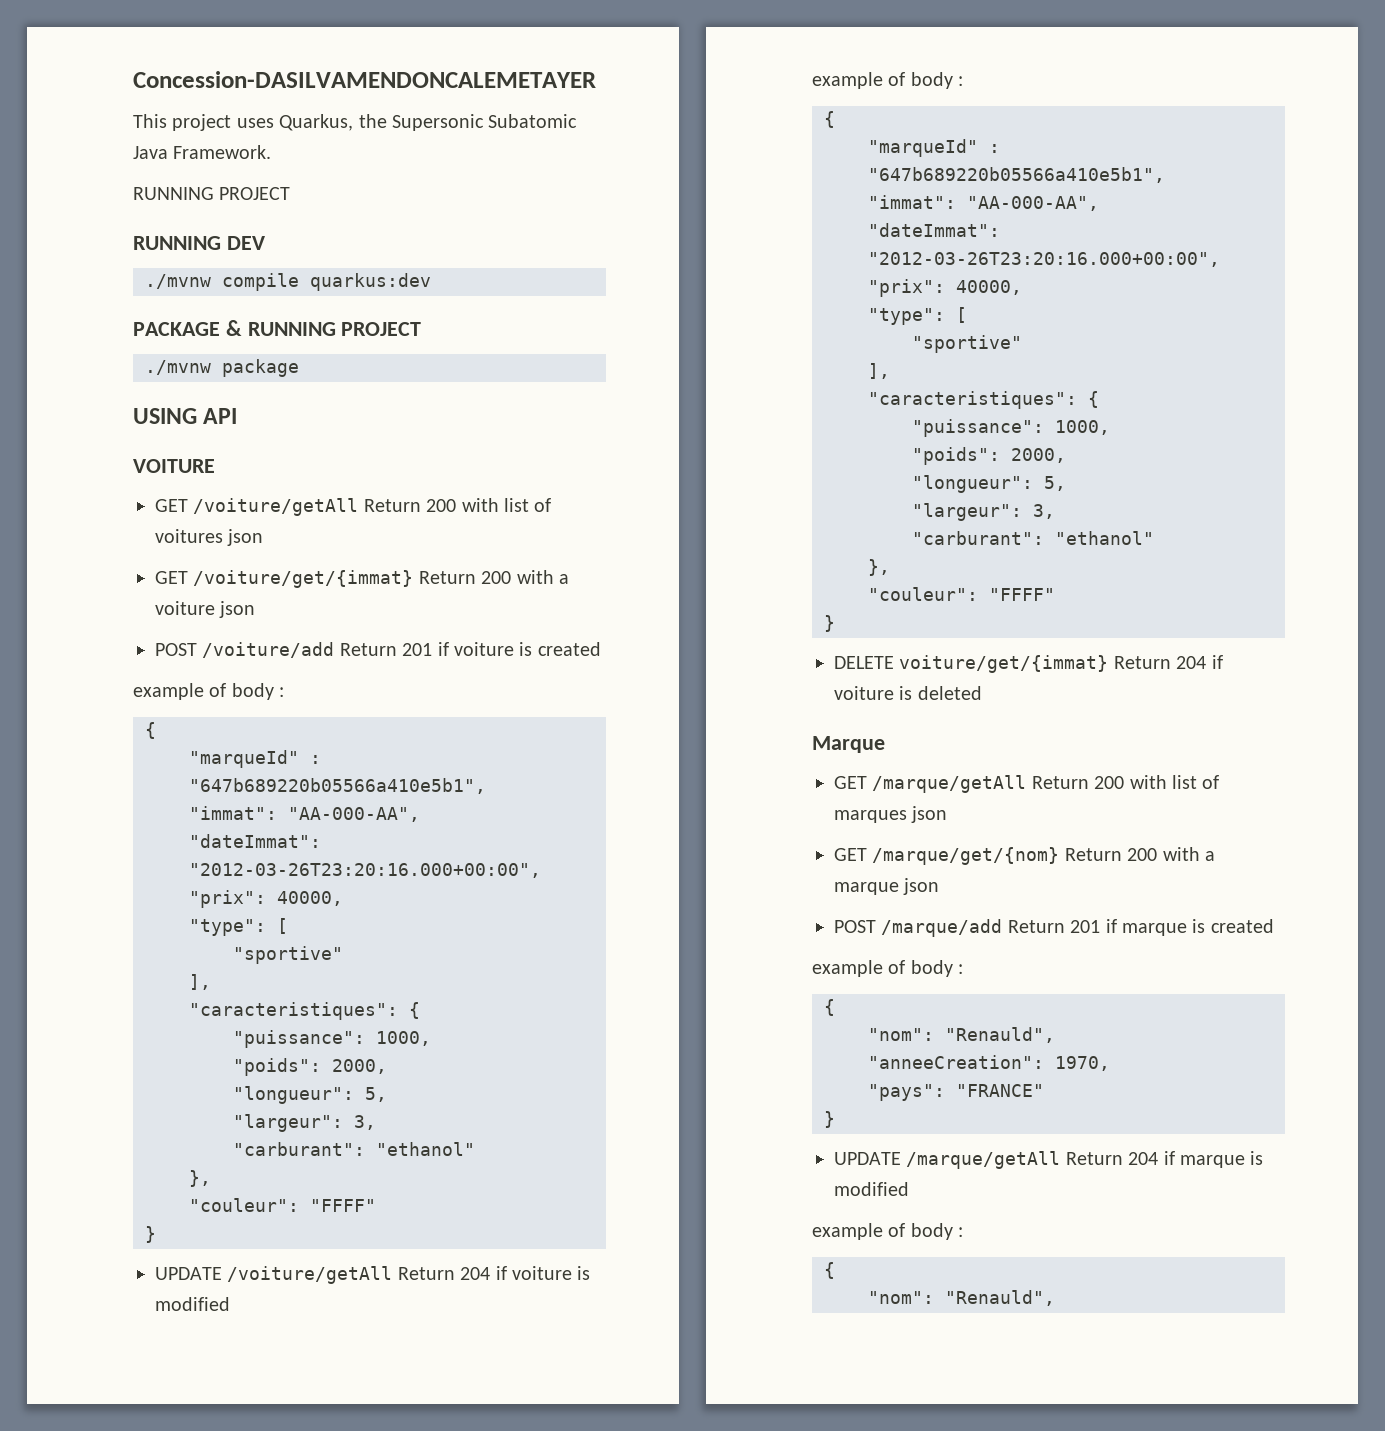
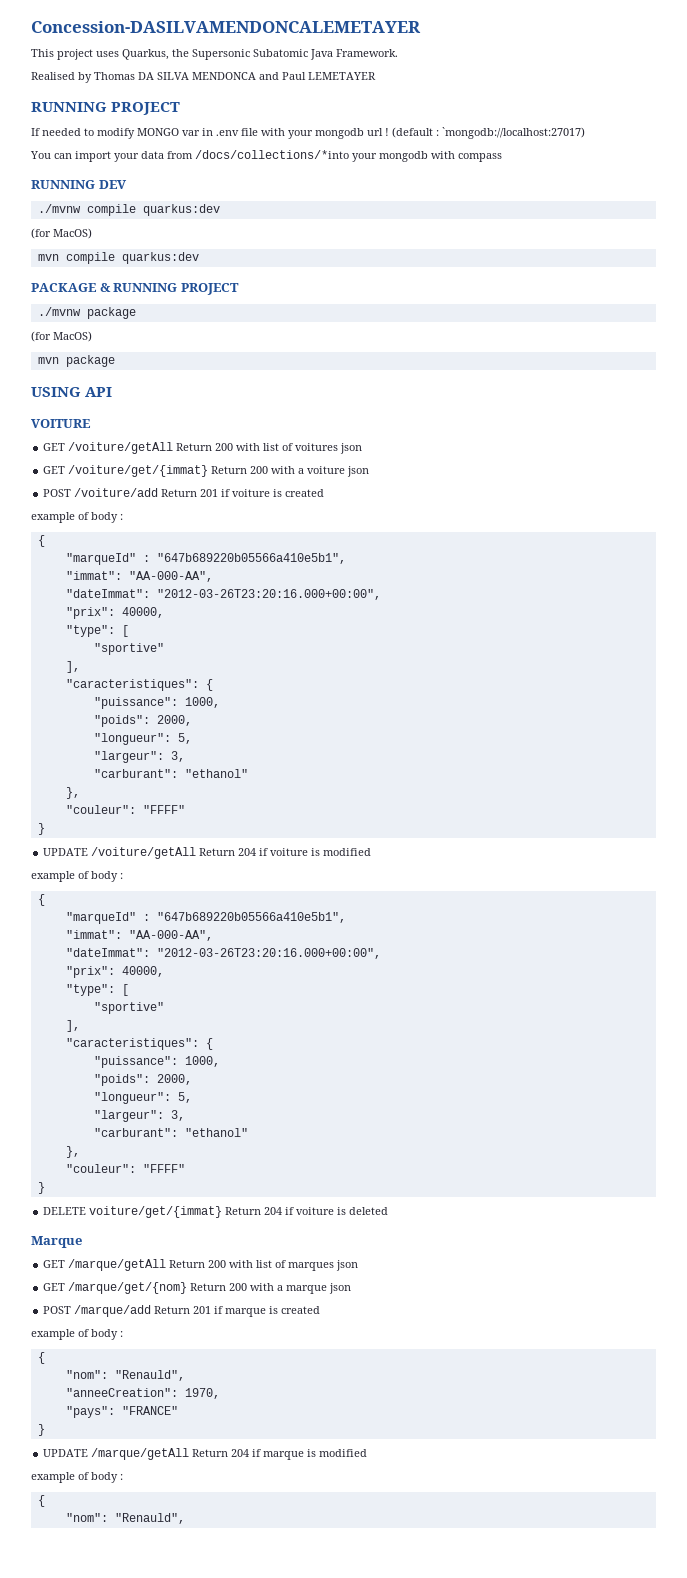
  This project uses Quarkus, the Supersonic Subatomic Java Framework.
+ Realised by Thomas DA SILVA MENDONCA and Paul LEMETAYER
  RUNNING PROJECT
+ If needed to modify MONGO var in .env file with your mongodb url ! (default : `mongodb://localhost:27017)
+ You can import your data from /docs/collections/*into your mongodb with compass
  ./mvnw compile quarkus:dev
+ (for MacOS)
+ mvn compile quarkus:dev
  ./mvnw package
+ (for MacOS)
+ mvn package

